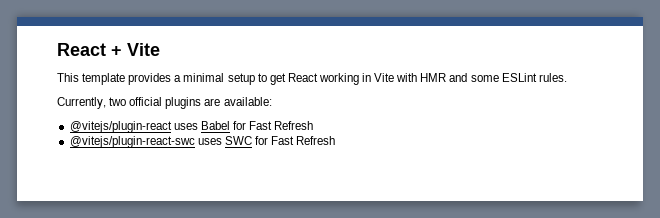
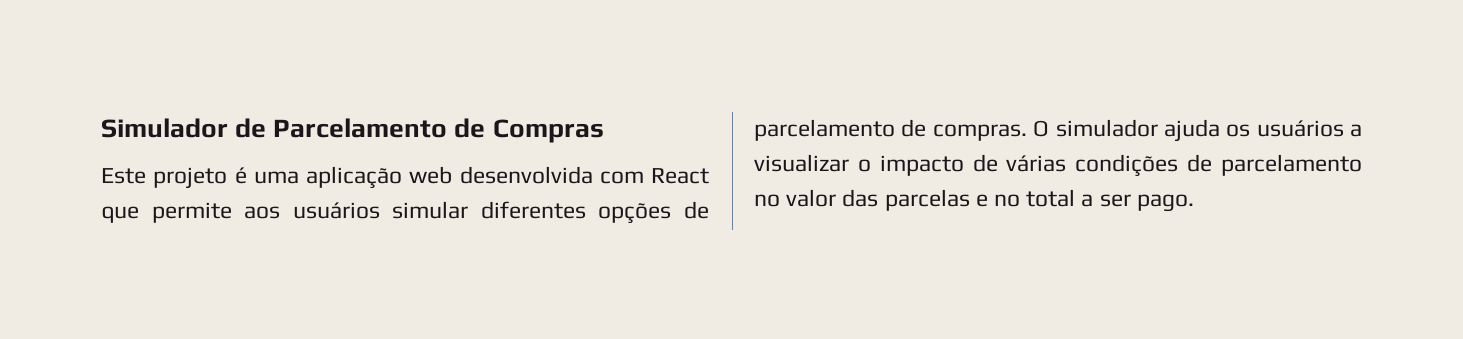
- React + Vite
- This template provides a minimal setup to get React working in Vite with HMR and some ESLint rules.
- Currently, two official plugins are available:
- @vitejs/plugin-react uses Babel for Fast Refresh
- @vitejs/plugin-react-swc uses SWC for Fast Refresh
+ Simulador de Parcelamento de Compras
+ Este projeto é uma aplicação web desenvolvida com React que permite aos usuários simular diferentes opções de parcelamento de compras. O simulador ajuda os usuários a visualizar o impacto de várias condições de parcelamento no valor das parcelas e no total a ser pago.

